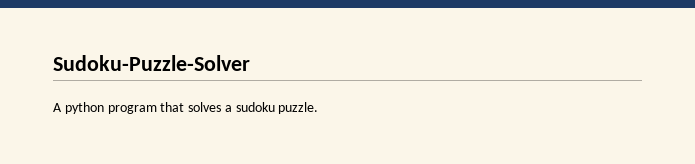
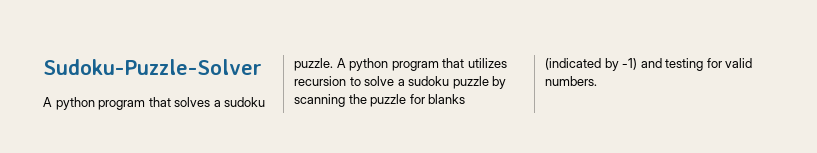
+ A python program that utilizes recursion to solve a sudoku puzzle by scanning the puzzle for blanks (indicated by -1) and testing for valid numbers.

